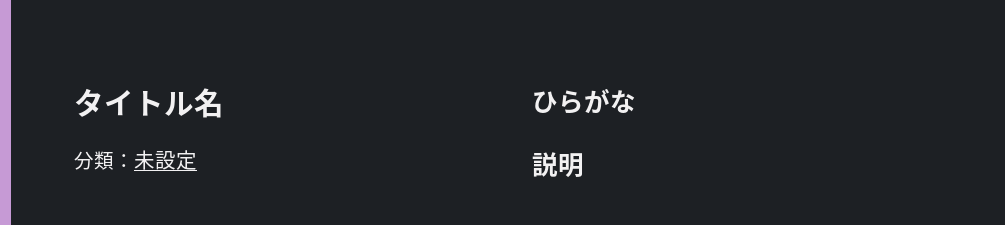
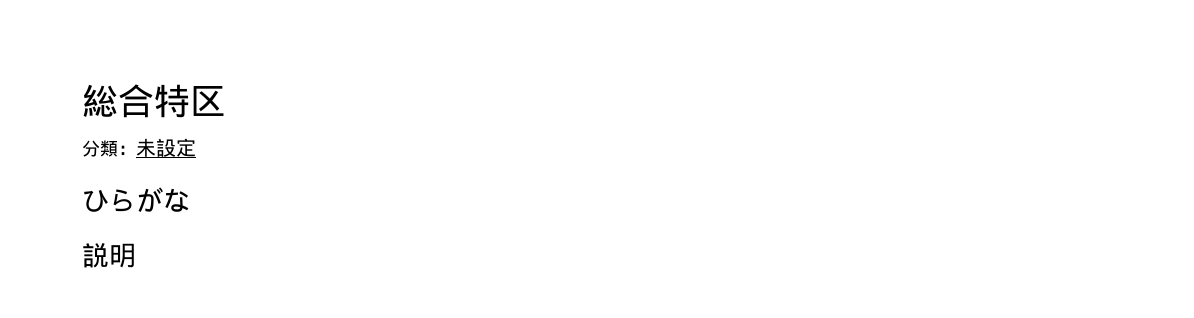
- タイトル名
+ 総合特区

